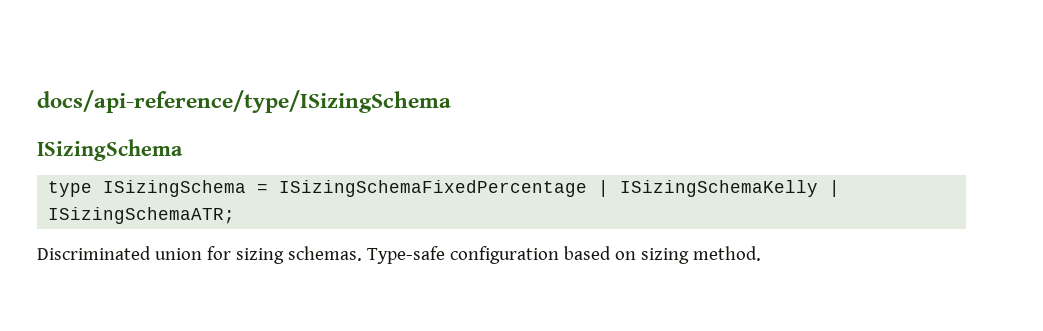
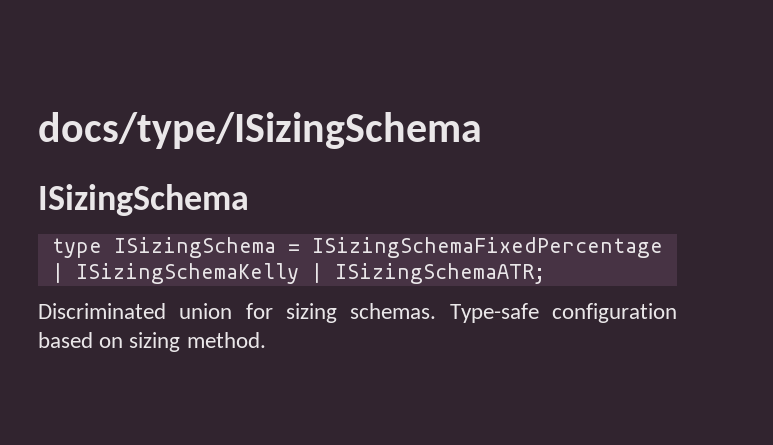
- docs/api-reference/type/ISizingSchema
+ docs/type/ISizingSchema

